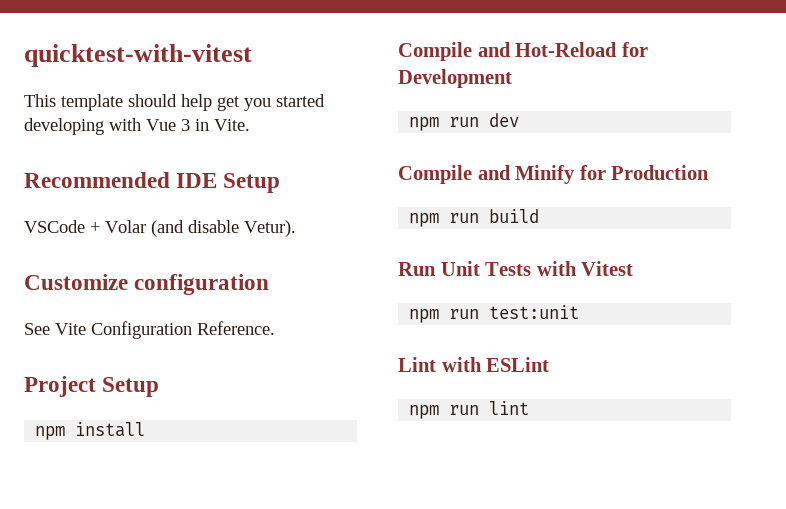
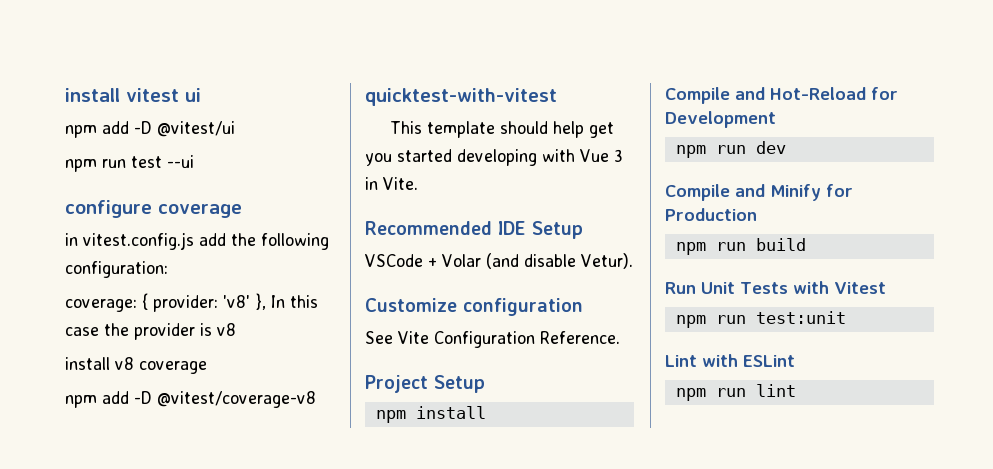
+ install vitest ui
+ npm add -D @vitest/ui
+ npm run test --ui
+ configure coverage
+ in vitest.config.js add the following configuration:
+ coverage: { provider: 'v8' }, In this case the provider is v8
+ install v8 coverage
+ npm add -D @vitest/coverage-v8

